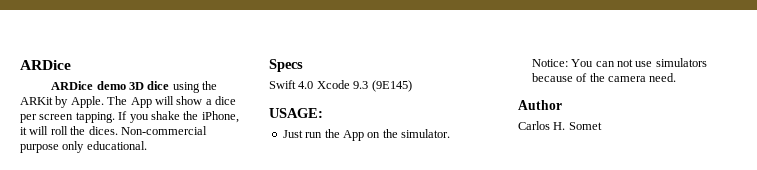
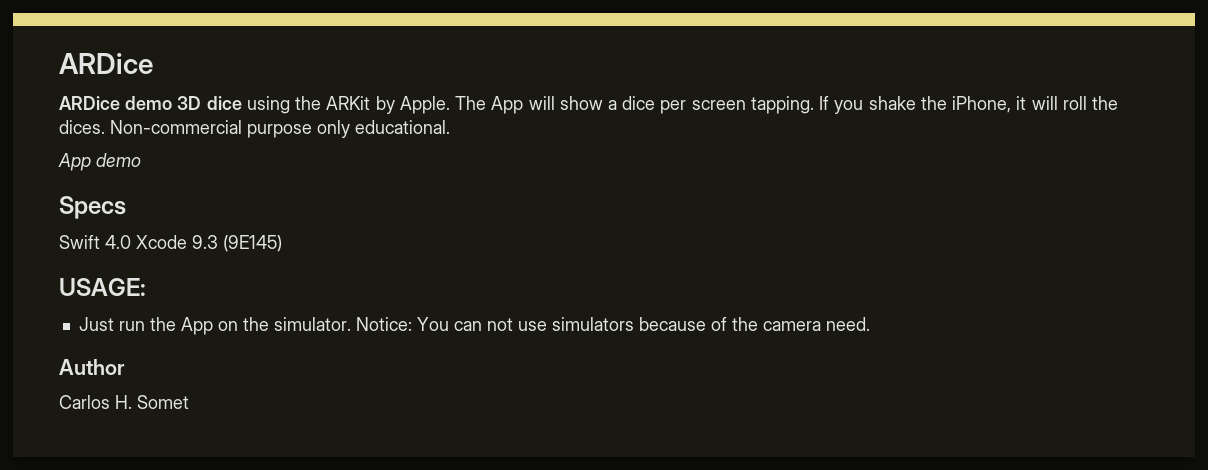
+ App demo

